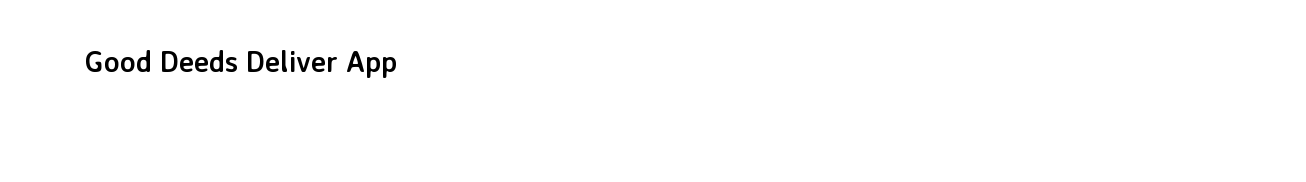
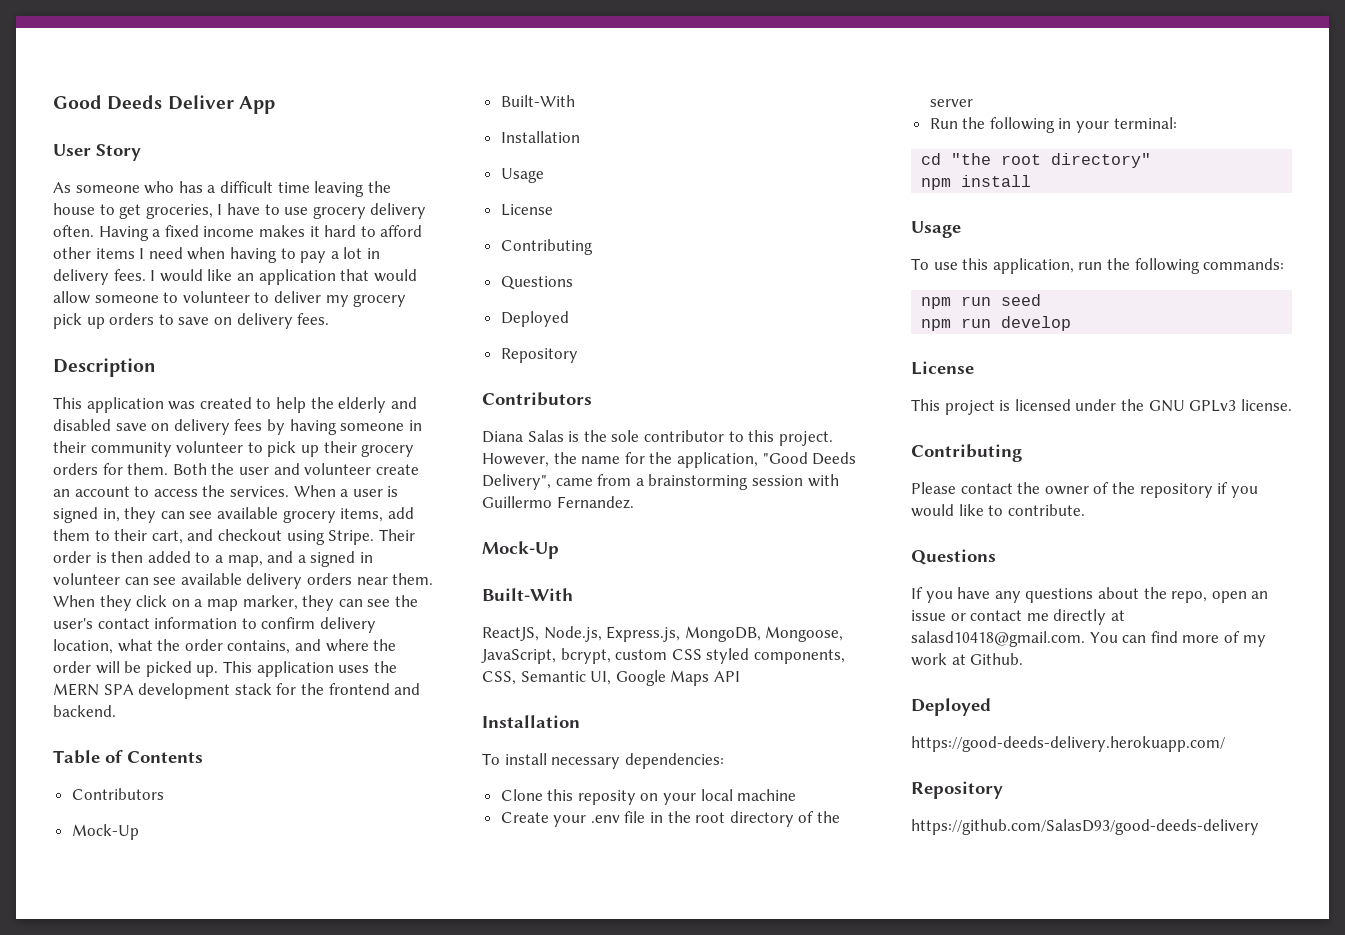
+ User Story
+ As someone who has a difficult time leaving the house to get groceries, I have to use grocery delivery often. Having a fixed income makes it hard to afford other items I need when having to pay a lot in delivery fees. I would like an application that would allow someone to volunteer to deliver my grocery pick up orders to save on delivery fees.
+ Description
+ This application was created to help the elderly and disabled save on delivery fees by having someone in their community volunteer to pick up their grocery orders for them. Both the user and volunteer create an account to access the services. When a user is signed in, they can see available grocery items, add them to their cart, and checkout using Stripe. Their order is then added to a map, and a signed in volunteer can see available delivery orders near them. When they click on a map marker, they can see the user's contact information to confirm delivery location, what the order contains, and where the order will be picked up. This application uses the MERN SPA development stack for the frontend and backend.
+ Table of Contents
+ Contributors
+ Mock-Up
+ Built-With
+ Installation
+ Usage
+ License
+ Contributing
+ Questions
+ Deployed
+ Repository
+ Contributors
+ Diana Salas is the sole contributor to this project. However, the name for the application, "Good Deeds Delivery", came from a brainstorming session with Guillermo Fernandez.
+ Mock-Up
+ Built-With
+ ReactJS, Node.js, Express.js, MongoDB, Mongoose, JavaScript, bcrypt, custom CSS styled components, CSS, Semantic UI, Google Maps API
+ Installation
+ To install necessary dependencies:
+ Clone this reposity on your local machine
+ Create your .env file in the root directory of the server
+ Run the following in your terminal:
+ cd "the root directory"
+ npm install
+ Usage
+ To use this application, run the following commands:
+ npm run seed
+ npm run develop
+ License
+ This project is licensed under the GNU GPLv3 license.
+ Contributing
+ Please contact the owner of the repository if you would like to contribute.
+ Questions
+ If you have any questions about the repo, open an issue or contact me directly at salasd10418@gmail.com. You can find more of my work at Github.
+ Deployed
+ https://good-deeds-delivery.herokuapp.com/
+ Repository
+ https://github.com/SalasD93/good-deeds-delivery

